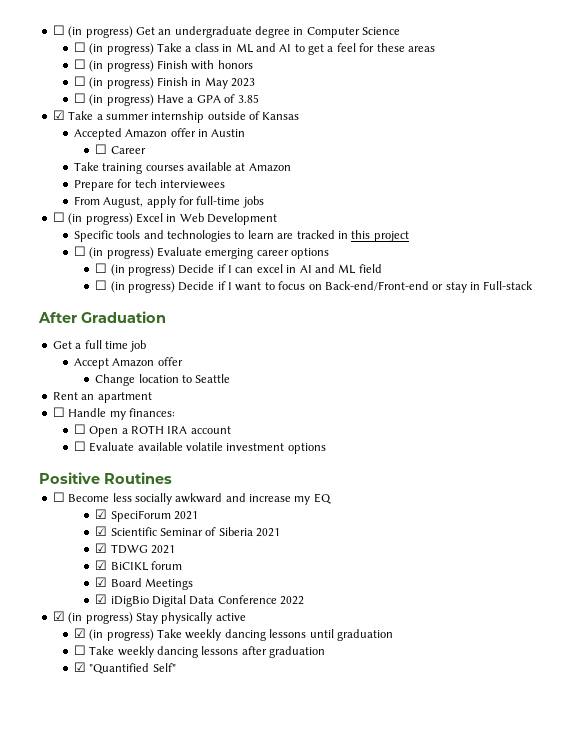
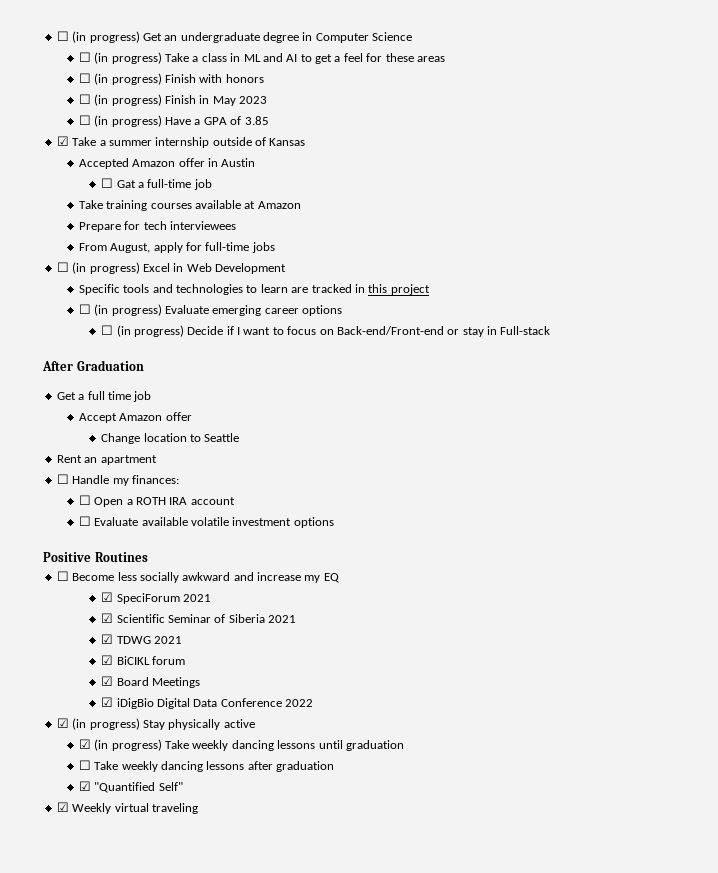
- ☐ Career
+ ☐ Gat a full-time job
- ☐ (in progress) Decide if I can excel in AI and ML field
+ ☑ Weekly virtual traveling

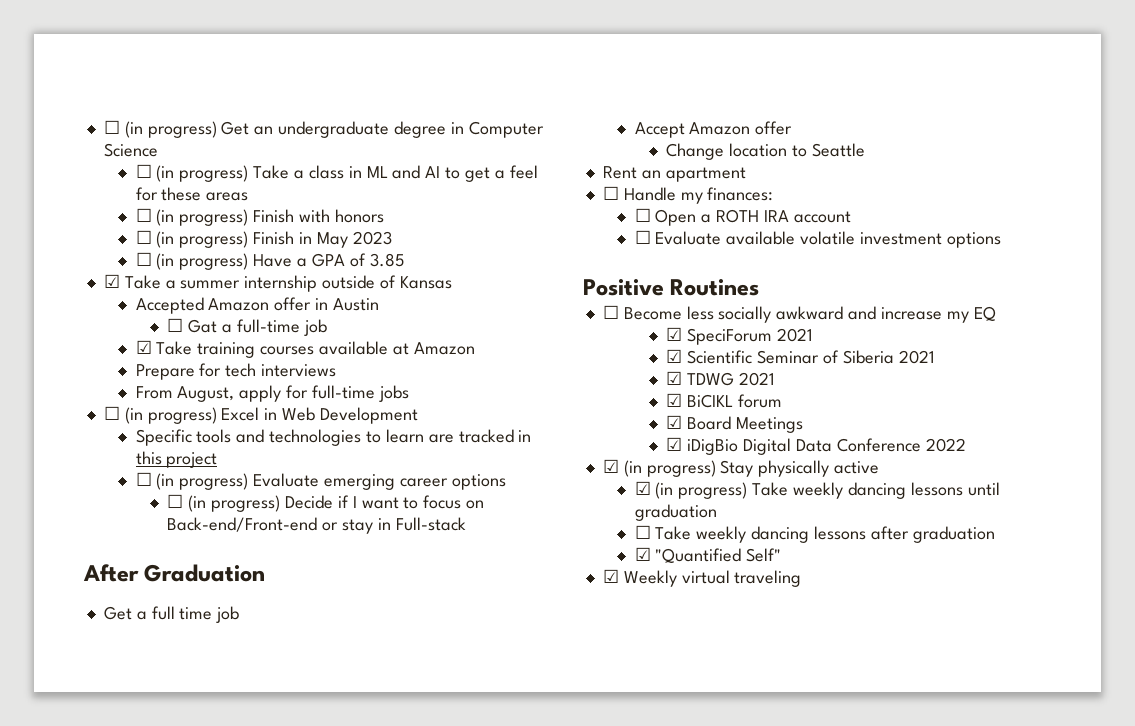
- Take training courses available at Amazon
+ ☑ Take training courses available at Amazon
- Prepare for tech interviewees
+ Prepare for tech interviews

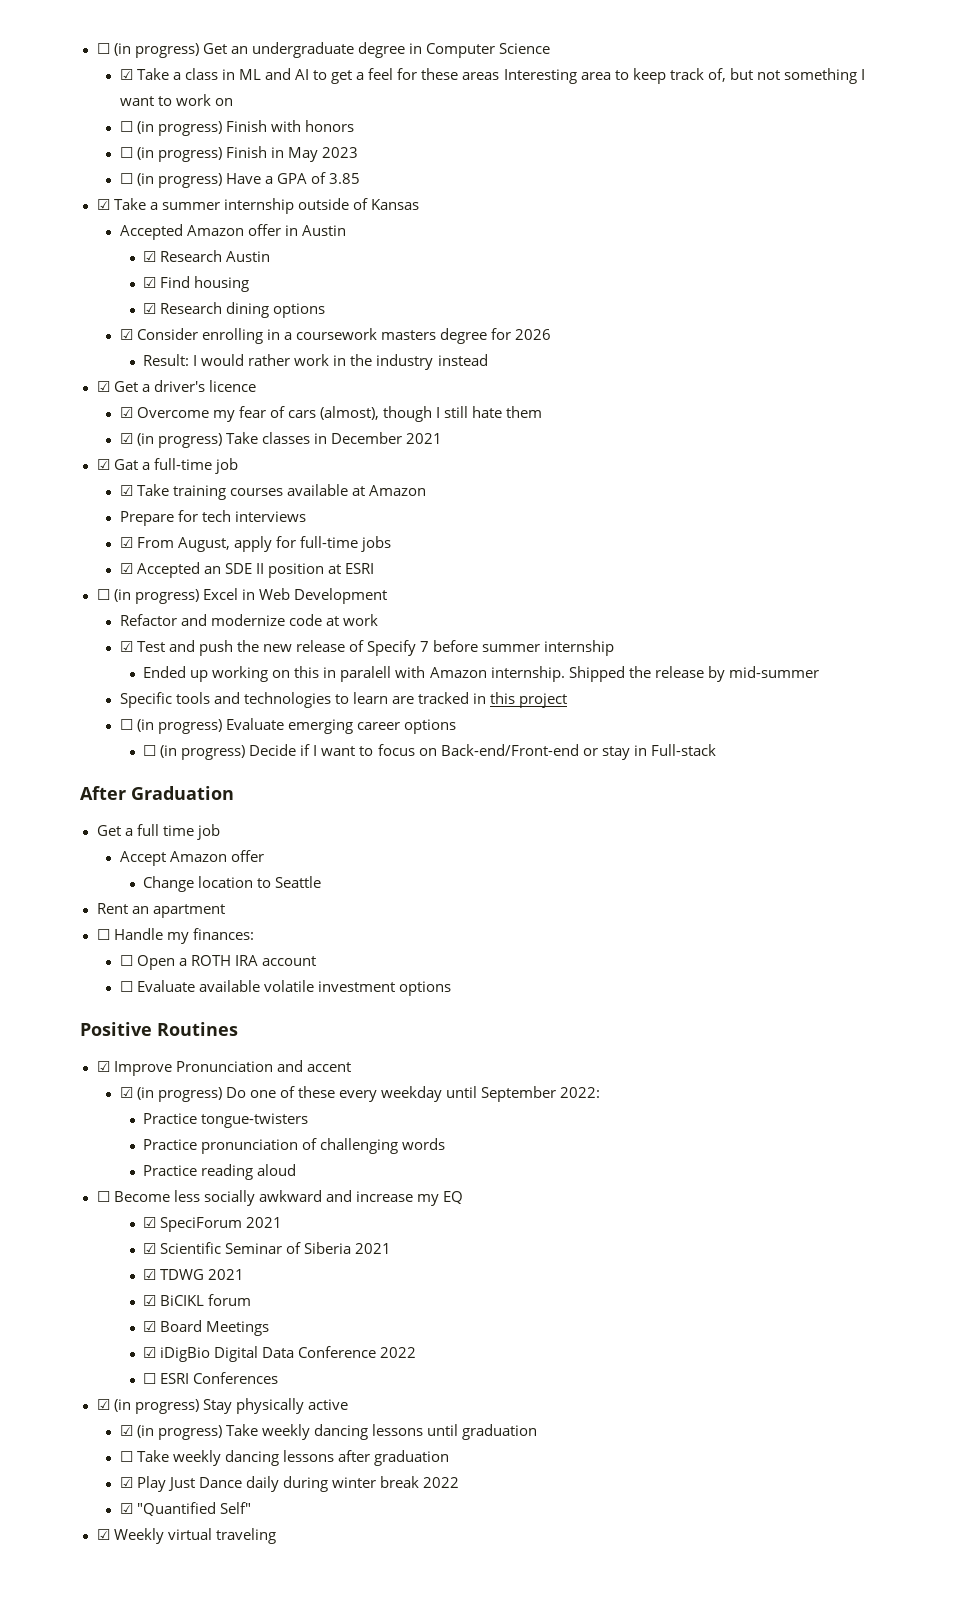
- ☐ (in progress) Take a class in ML and AI to get a feel for these areas
+ ☑ Take a class in ML and AI to get a feel for these areas Interesting area to keep track of, but not something I want to work on
- ☐ Gat a full-time job
+ ☑ Research Austin
+ ☑ Find housing
+ ☑ Research dining options
+ ☑ Consider enrolling in a coursework masters degree for 2026
+ Result: I would rather work in the industry instead
+ ☑ Get a driver's licence
+ ☑ Overcome my fear of cars (almost), though I still hate them
+ ☑ (in progress) Take classes in December 2021
+ ☑ Gat a full-time job
- From August, apply for full-time jobs
+ ☑ From August, apply for full-time jobs
+ ☑ Accepted an SDE II position at ESRI
+ Refactor and modernize code at work
+ ☑ Test and push the new release of Specify 7 before summer internship
+ Ended up working on this in paralell with Amazon internship. Shipped the release by mid-summer
+ ☑ Improve Pronunciation and accent
+ ☑ (in progress) Do one of these every weekday until September 2022:
+ Practice tongue-twisters
+ Practice pronunciation of challenging words
+ Practice reading aloud
+ ☐ ESRI Conferences
+ ☑ Play Just Dance daily during winter break 2022

